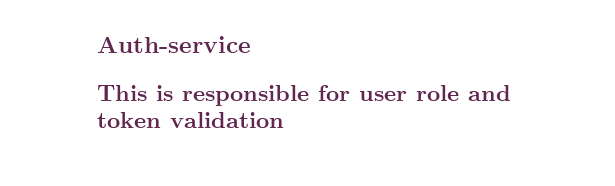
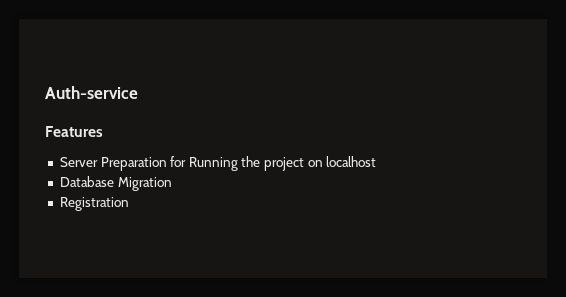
- This is responsible for user role and token validation
+ Features
+ Server Preparation for Running the project on localhost
+ Database Migration
+ Registration

